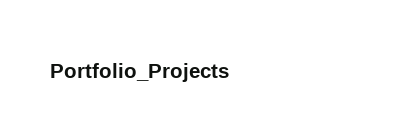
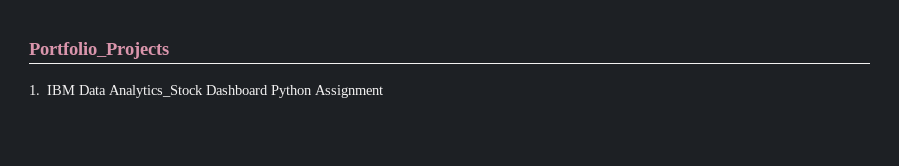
+ 1. IBM Data Analytics_Stock Dashboard Python Assignment

